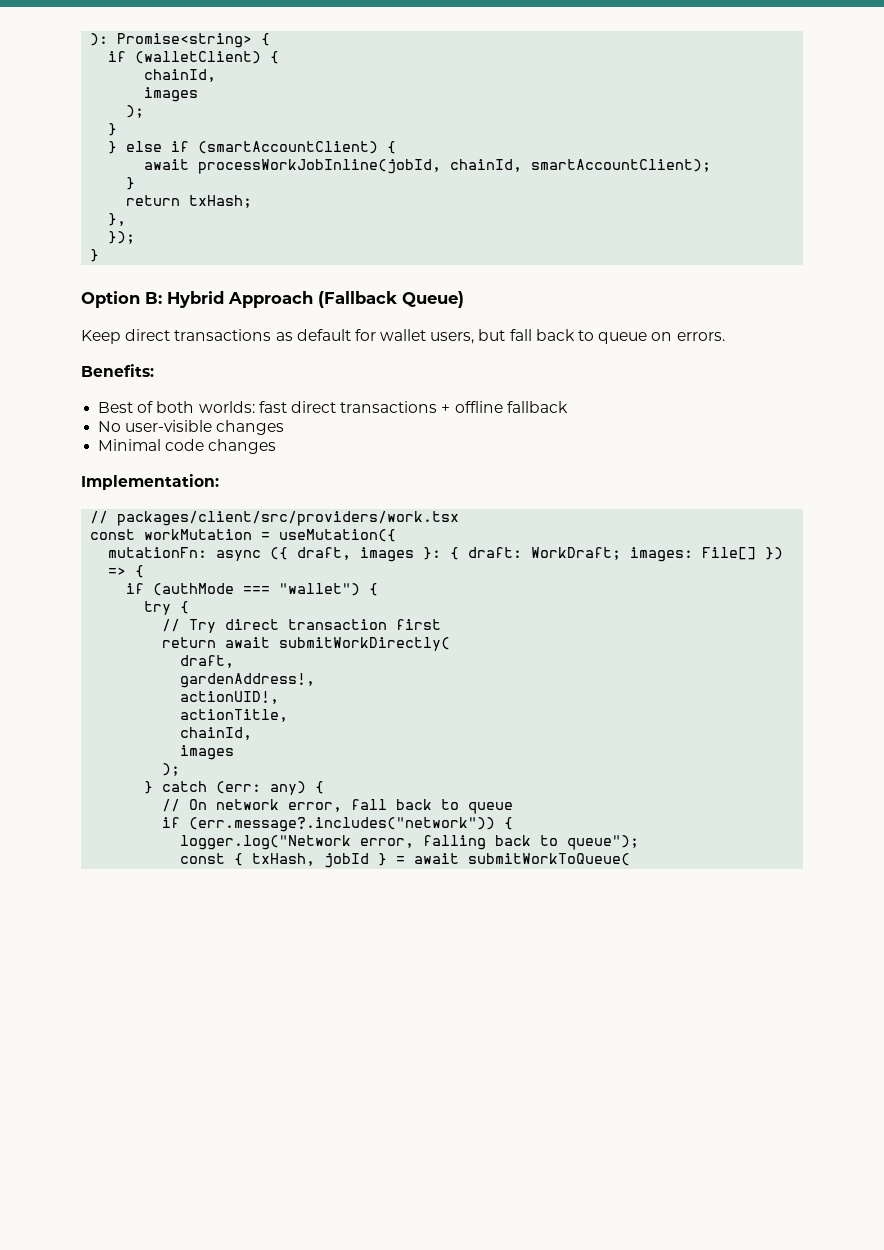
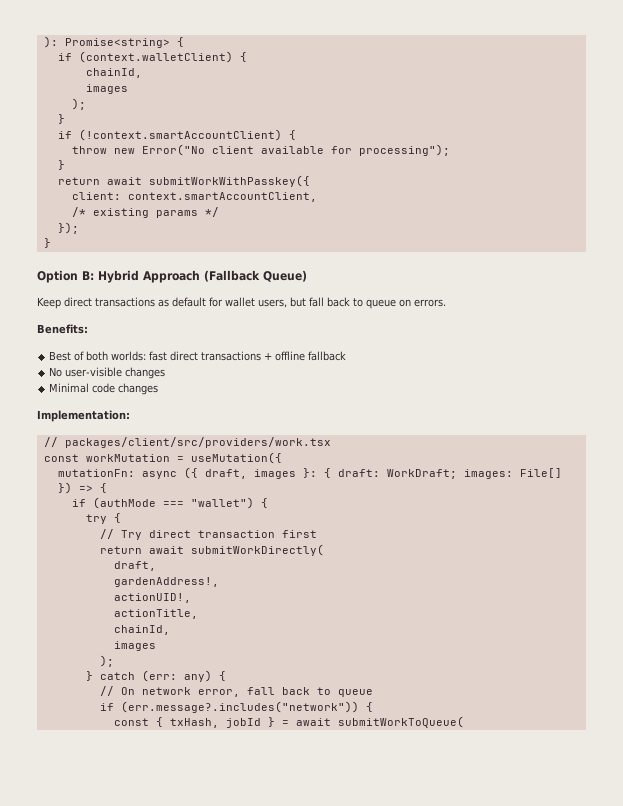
- if (walletClient) {
+ if (context.walletClient) {
- } else if (smartAccountClient) {
- await processWorkJobInline(jobId, chainId, smartAccountClient);
+ if (!context.smartAccountClient) {
+ throw new Error("No client available for processing");
  }
- return txHash;
- },
+ return await submitWorkWithPasskey({
+ client: context.smartAccountClient,
+ /* existing params */
- logger.log("Network error, falling back to queue");

